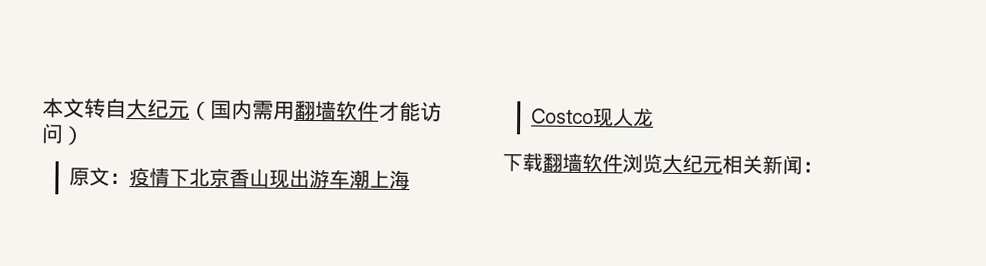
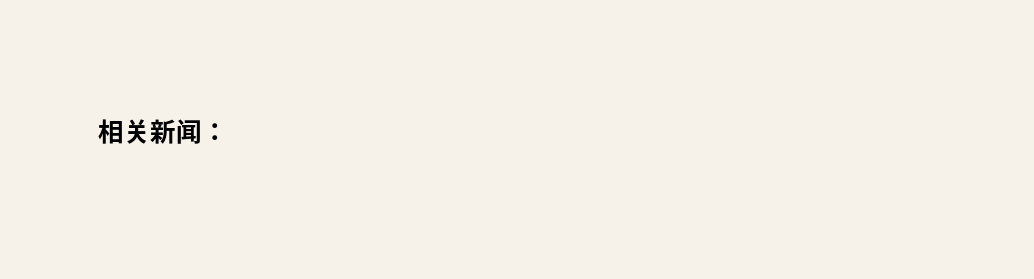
- 本文转自大纪元（国内需用翻墙软件才能访问）
- 原文：疫情下北京香山现出游车潮上海Costco现人龙
- 下载翻墙软件浏览大纪元相关新闻：
+ 相关新闻：

